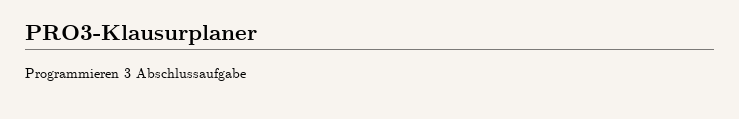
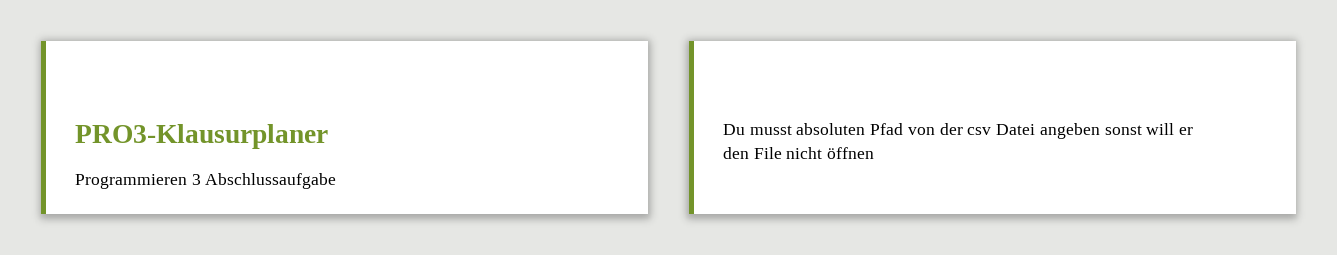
+ Du musst absoluten Pfad von der csv Datei angeben sonst will er den File nicht öffnen

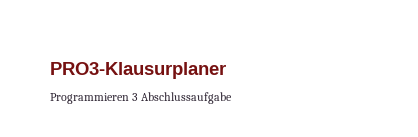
- Du musst absoluten Pfad von der csv Datei angeben sonst will er den File nicht öffnen

